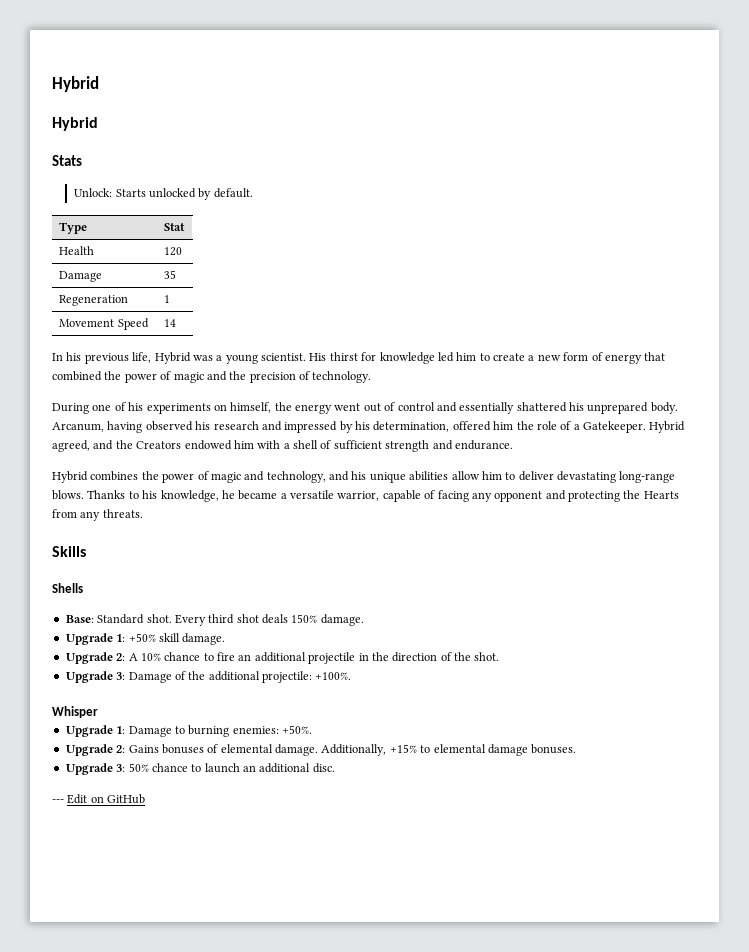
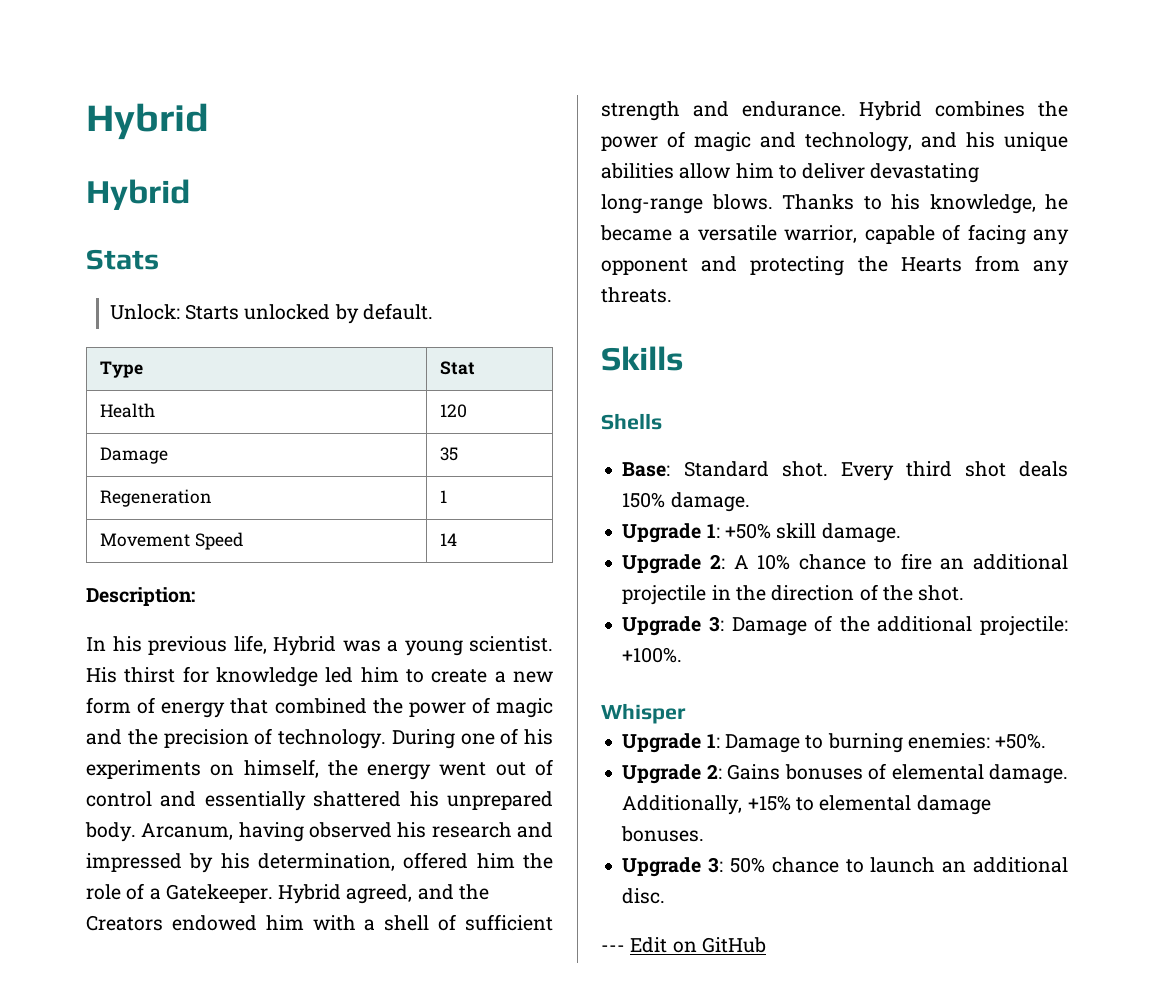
+ Description:
- His thirst for knowledge led him to create a new form of energy that combined the power of magic and the precision of technology.
- During one of his experiments on himself, the energy went out of control and essentially shattered his unprepared body.
+ His thirst for knowledge led him to create a new form of energy that combined the power of magic and the precision of technology. During one of his experiments on himself, the energy went out of control and essentially shattered his unprepared body.
- Hybrid agreed, and the Creators endowed him with a shell of sufficient strength and endurance.
- Hybrid combines the power of magic and technology, and his unique abilities allow him to deliver devastating long-range blows.
+ Hybrid agreed, and the Creators endowed him with a shell of sufficient strength and endurance. Hybrid combines the power of magic and technology, and his unique abilities allow him to deliver devastating long-range blows.

